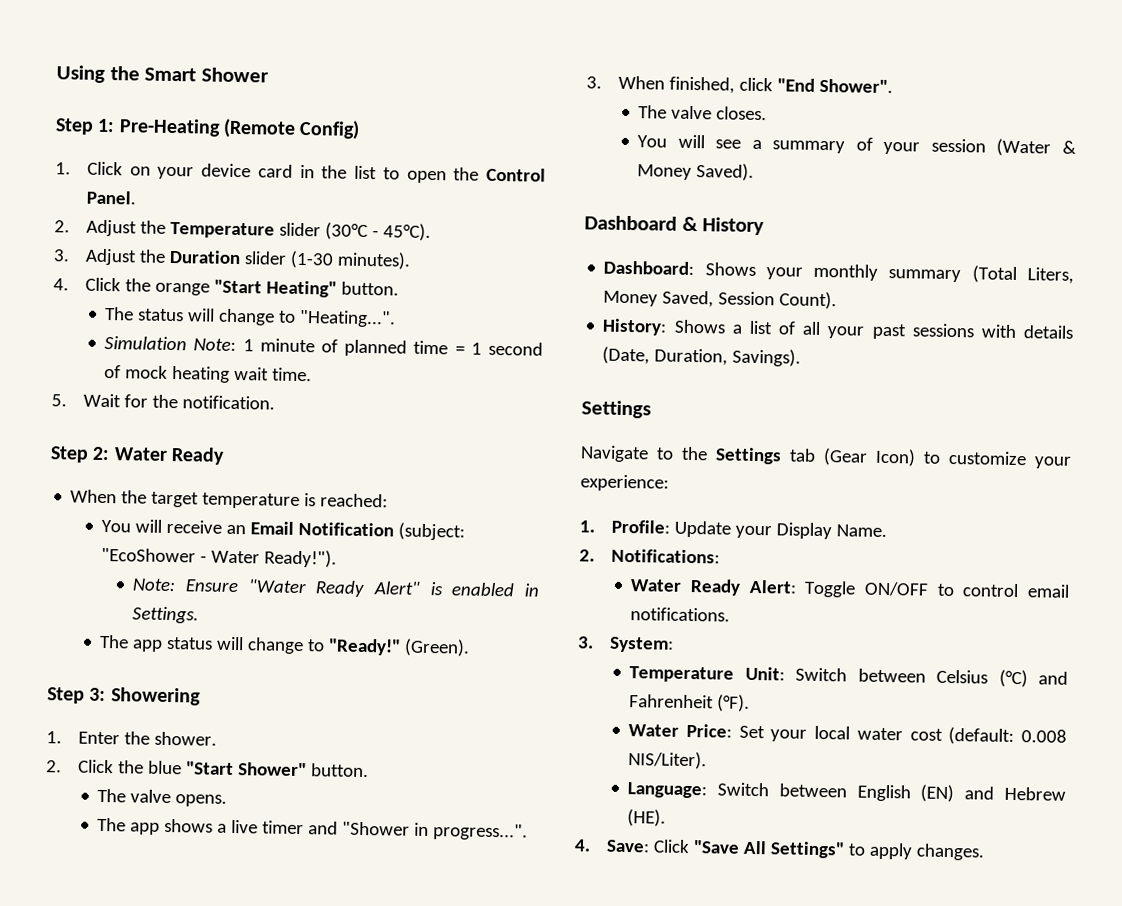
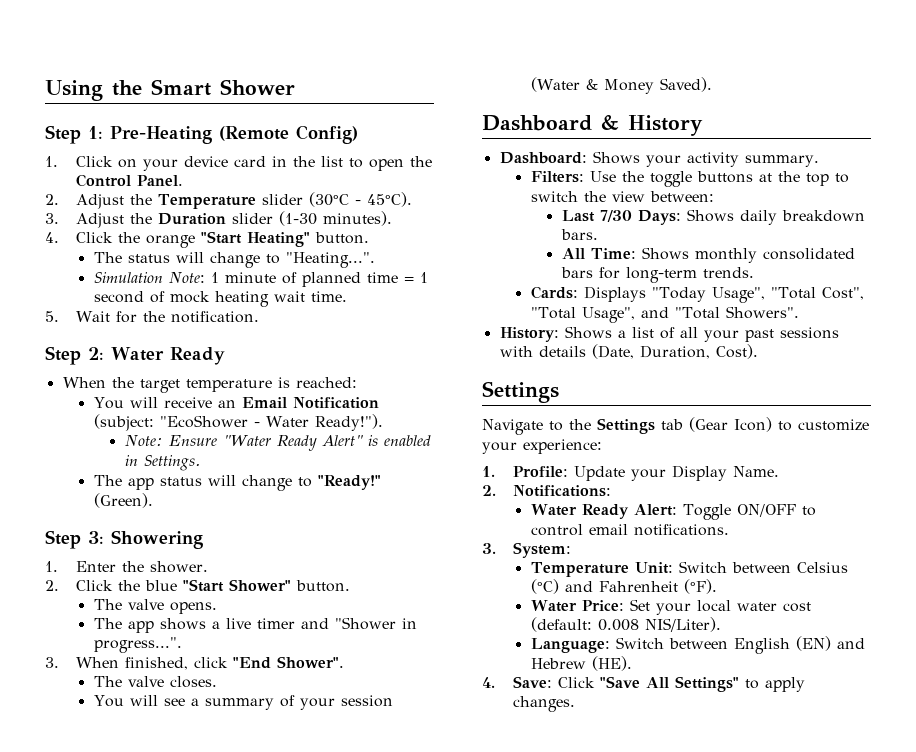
- Dashboard: Shows your monthly summary (Total Liters, Money Saved, Session Count).
+ Dashboard: Shows your activity summary.
+ Filters: Use the toggle buttons at the top to switch the view between:
+ Last 7/30 Days: Shows daily breakdown bars.
+ All Time: Shows monthly consolidated bars for long-term trends.
+ Cards: Displays "Today Usage", "Total Cost", "Total Usage", and "Total Showers".
- History: Shows a list of all your past sessions with details (Date, Duration, Savings).
+ History: Shows a list of all your past sessions with details (Date, Duration, Cost).

